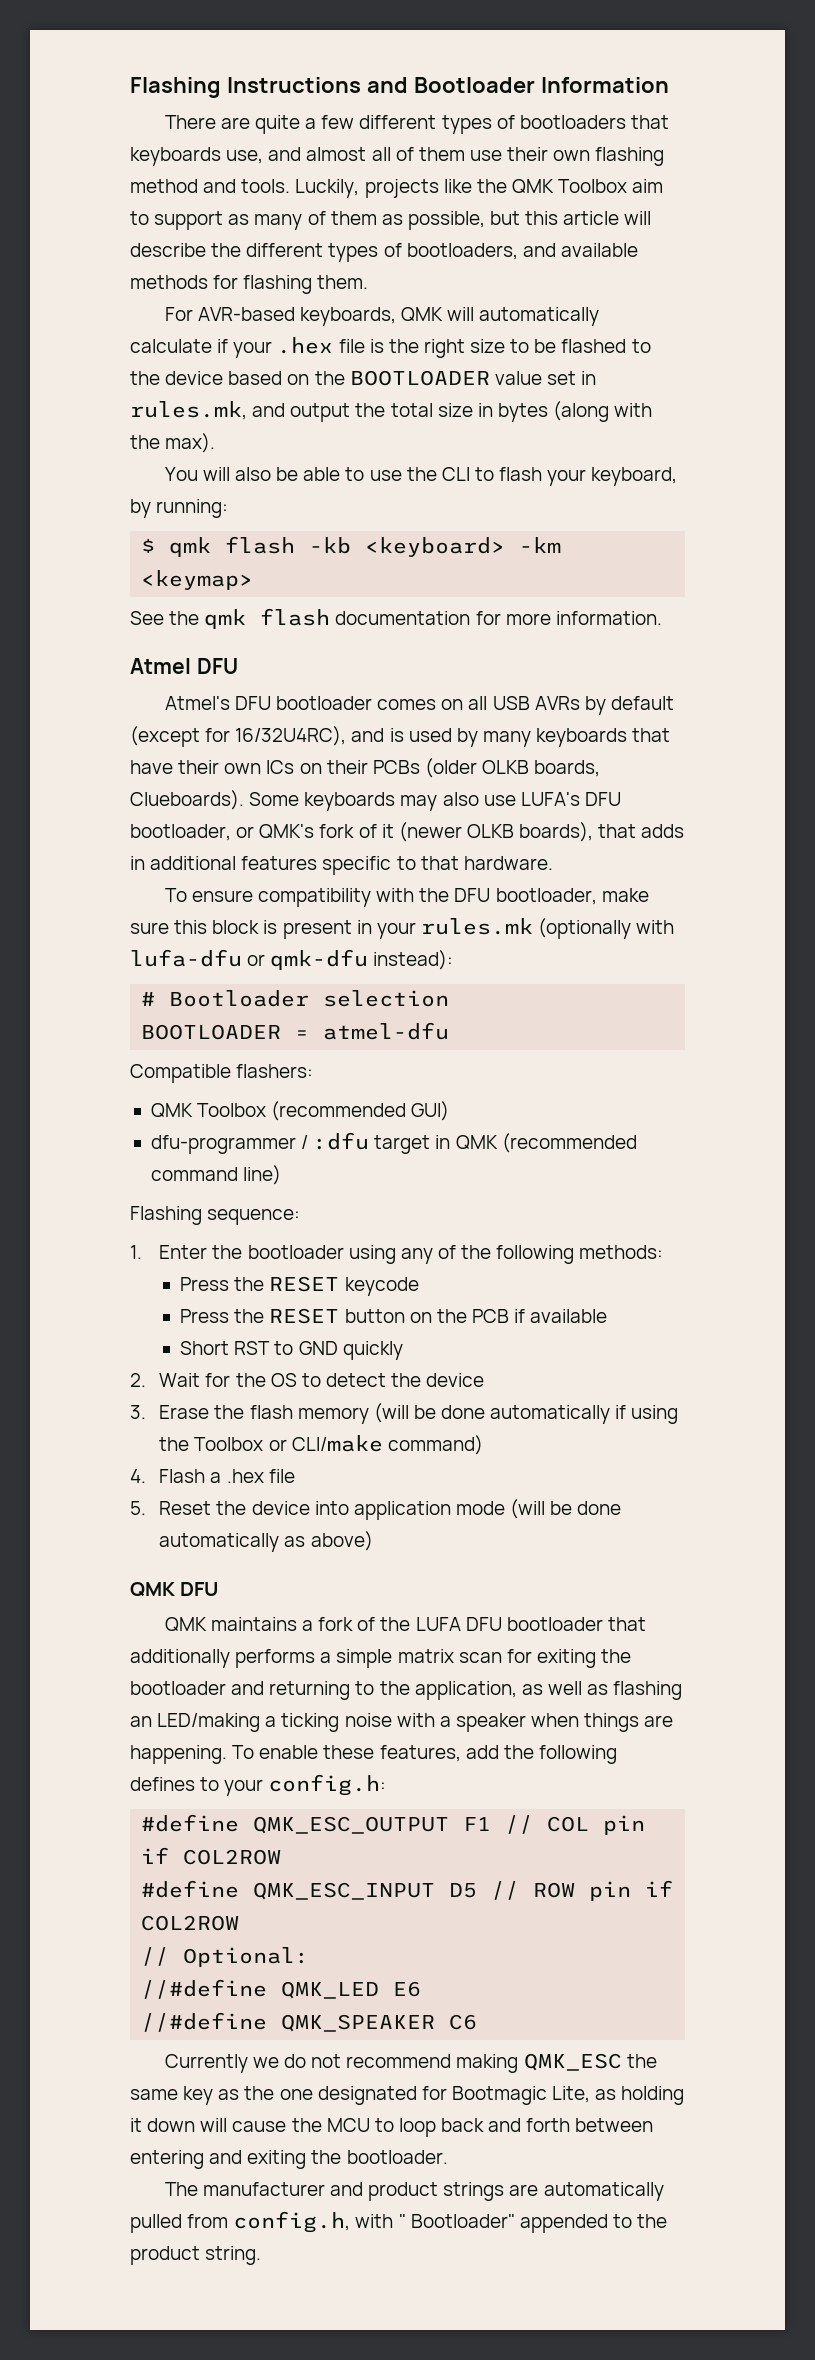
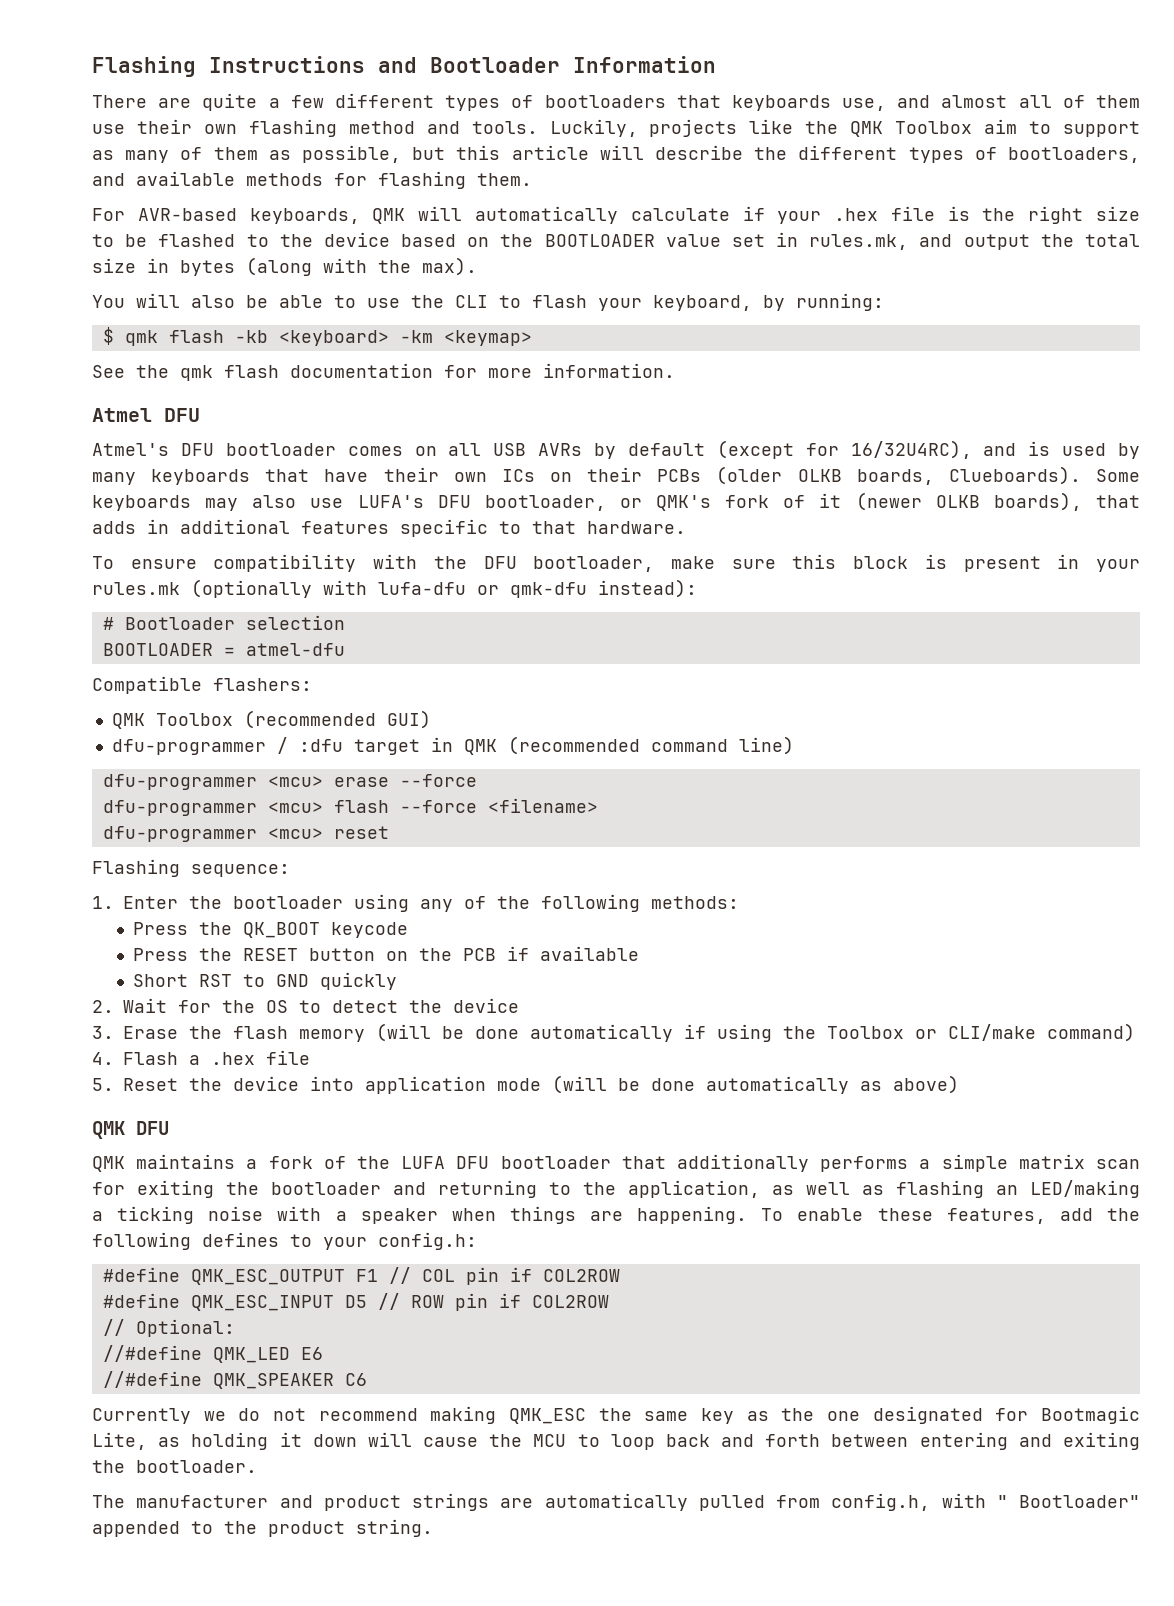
+ dfu-programmer <mcu> erase --force
+ dfu-programmer <mcu> flash --force <filename>
+ dfu-programmer <mcu> reset
- Press the RESET keycode
+ Press the QK_BOOT keycode

